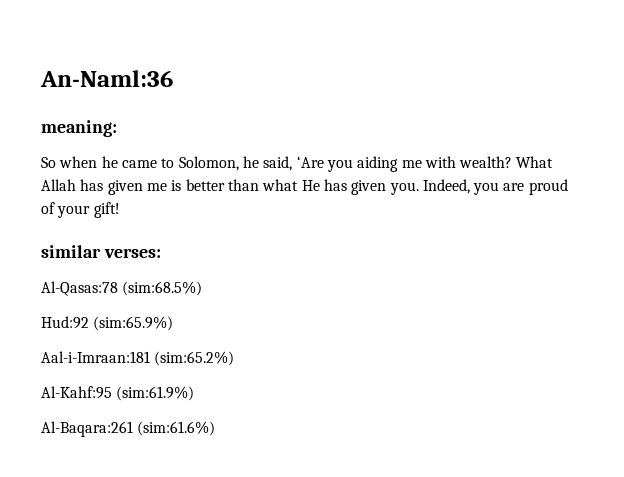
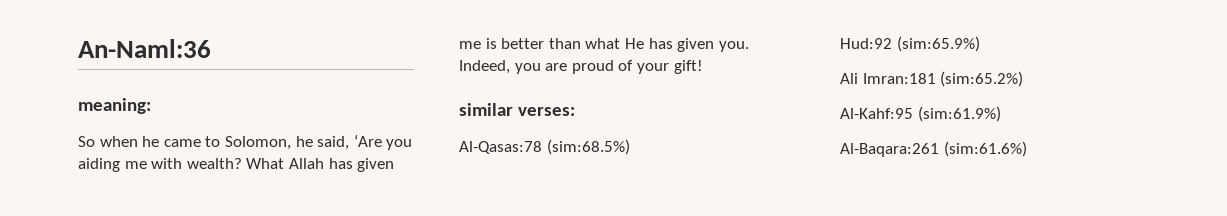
- Aal-i-Imraan:181 (sim:65.2%)
+ Ali Imran:181 (sim:65.2%)

